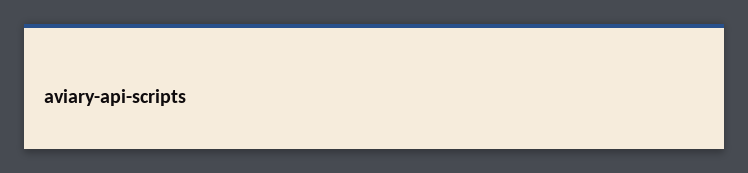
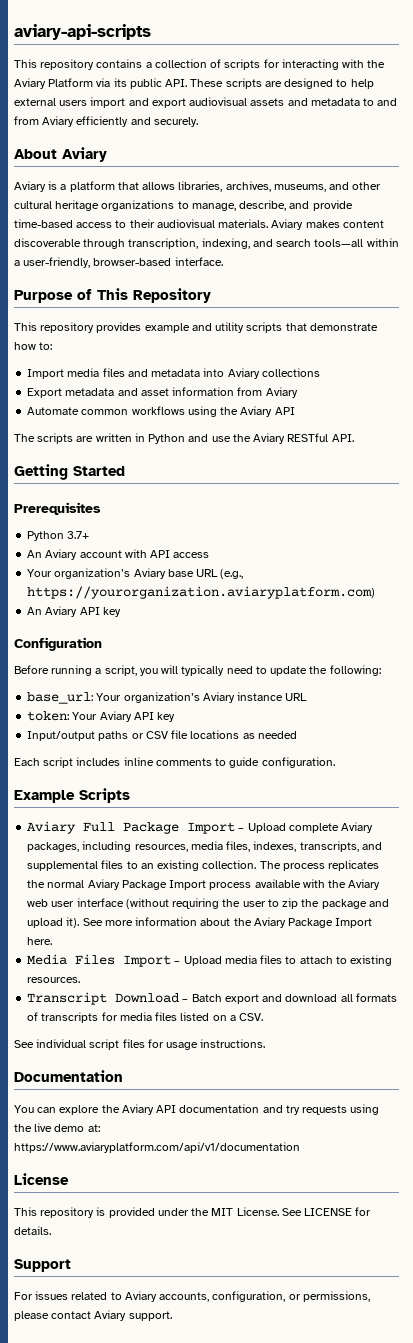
+ This repository contains a collection of scripts for interacting with the Aviary Platform via its public API. These scripts are designed to help external users import and export audiovisual assets and metadata to and from Aviary efficiently and securely.
+ About Aviary
+ Aviary is a platform that allows libraries, archives, museums, and other cultural heritage organizations to manage, describe, and provide time-based access to their audiovisual materials. Aviary makes content discoverable through transcription, indexing, and search tools—all within a user-friendly, browser-based interface.
+ Purpose of This Repository
+ This repository provides example and utility scripts that demonstrate how to:
+ Import media files and metadata into Aviary collections
+ Export metadata and asset information from Aviary
+ Automate common workflows using the Aviary API
+ The scripts are written in Python and use the Aviary RESTful API.
+ Getting Started
+ Prerequisites
+ Python 3.7+
+ An Aviary account with API access
+ Your organization’s Aviary base URL (e.g., https://yourorganization.aviaryplatform.com)
+ An Aviary API key
+ Configuration
+ Before running a script, you will typically need to update the following:
+ base_url: Your organization’s Aviary instance URL
+ token: Your Aviary API key
+ Input/output paths or CSV file locations as needed
+ Each script includes inline comments to guide configuration.
+ Example Scripts
+ Aviary Full Package Import – Upload complete Aviary packages, including resources, media files, indexes, transcripts, and supplemental files to an existing collection. The process replicates the normal Aviary Package Import process available with the Aviary web user interface (without requiring the user to zip the package and upload it). See more information about the Aviary Package Import here.
+ Media Files Import – Upload media files to attach to existing resources.
+ Transcript Download – Batch export and download all formats of transcripts for media files listed on a CSV.
+ See individual script files for usage instructions.
+ Documentation
+ You can explore the Aviary API documentation and try requests using the live demo at:
+ https://www.aviaryplatform.com/api/v1/documentation
+ License
+ This repository is provided under the MIT License. See LICENSE for details.
+ Support
+ For issues related to Aviary accounts, configuration, or permissions, please contact Aviary support.

